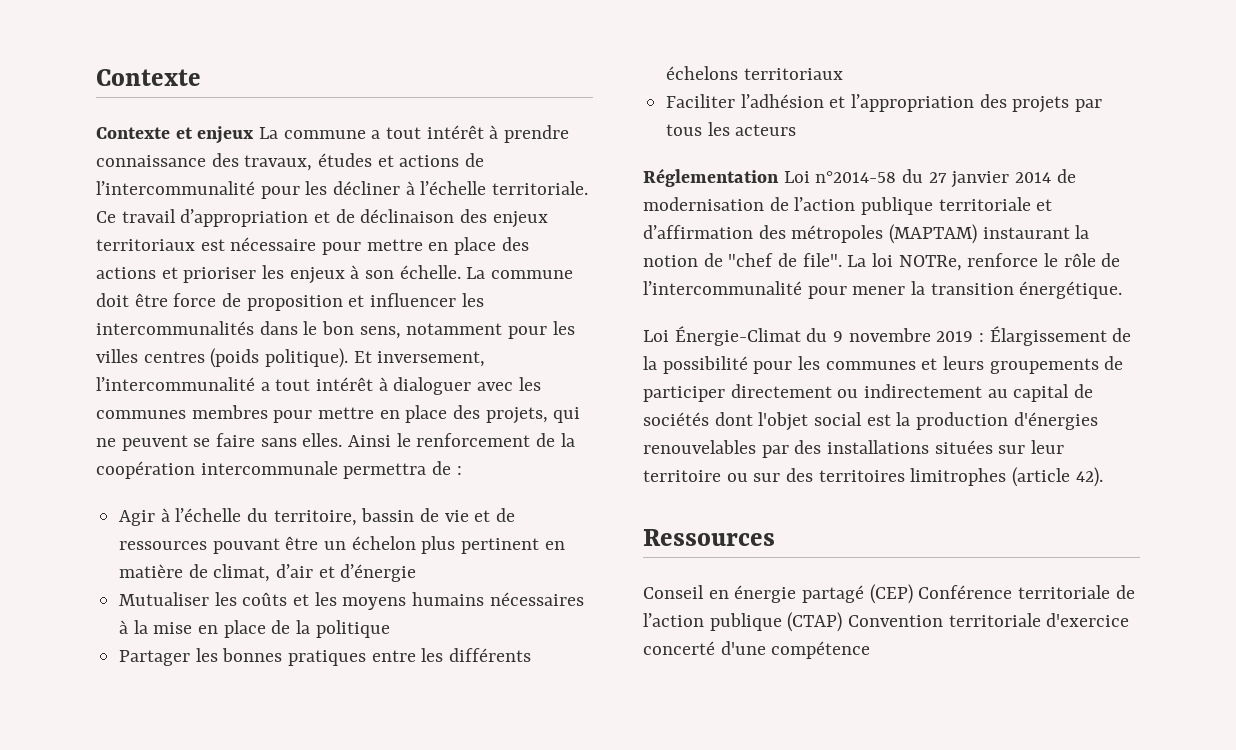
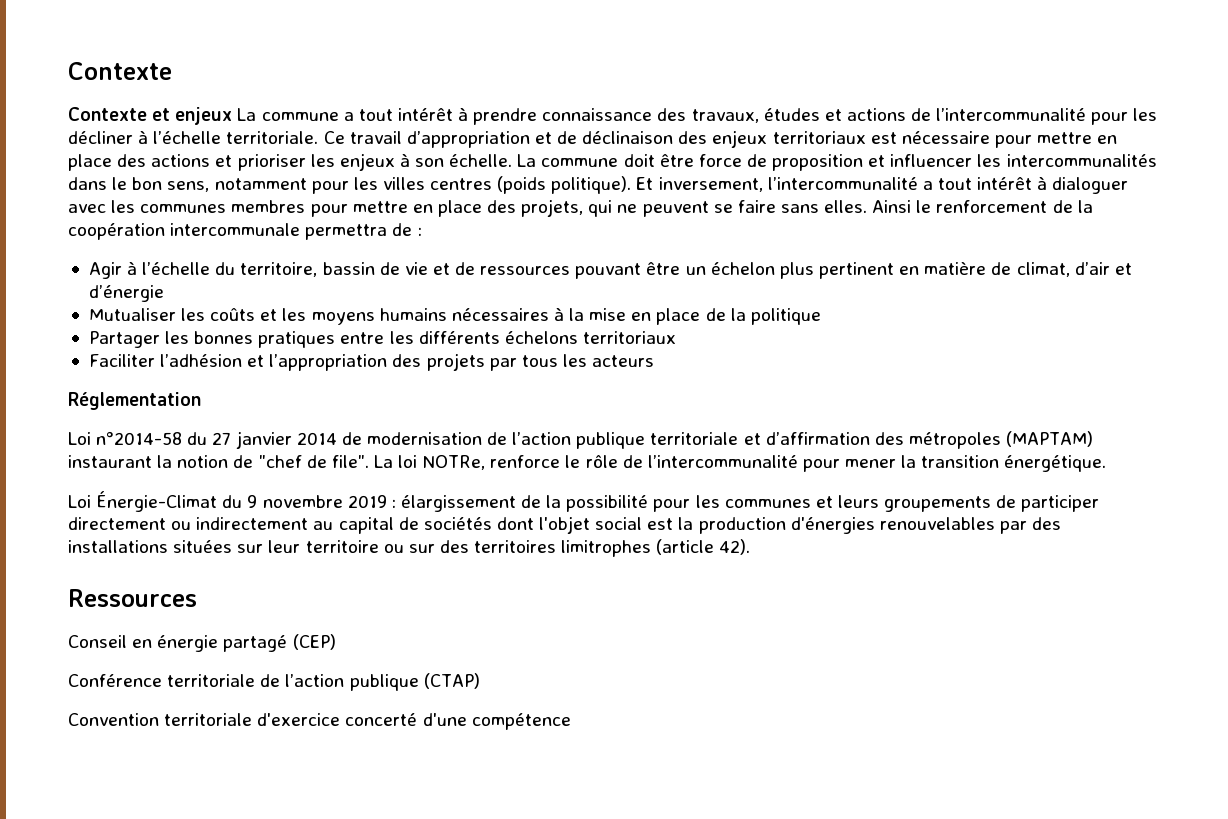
- Réglementation Loi n°2014-58 du 27 janvier 2014 de modernisation de l’action publique territoriale et d’affirmation des métropoles (MAPTAM) instaurant la notion de "chef de file".
+ Réglementation
+ Loi n°2014-58 du 27 janvier 2014 de modernisation de l’action publique territoriale et d’affirmation des métropoles (MAPTAM) instaurant la notion de "chef de file".
- Loi Énergie-Climat du 9 novembre 2019 : Élargissement de la possibilité pour les communes et leurs groupements de participer directement ou indirectement au capital de sociétés dont l'objet social est la production d'énergies renouvelables par des installations situées sur leur territoire ou sur des territoires limitrophes (article 42).
+ Loi Énergie-Climat du 9 novembre 2019 : élargissement de la possibilité pour les communes et leurs groupements de participer directement ou indirectement au capital de sociétés dont l'objet social est la production d'énergies renouvelables par des installations situées sur leur territoire ou sur des territoires limitrophes (article 42).
- Conseil en énergie partagé (CEP) Conférence territoriale de l’action publique (CTAP) Convention territoriale d'exercice concerté d'une compétence
+ Conseil en énergie partagé (CEP)
+ Conférence territoriale de l’action publique (CTAP)
+ Convention territoriale d'exercice concerté d'une compétence

